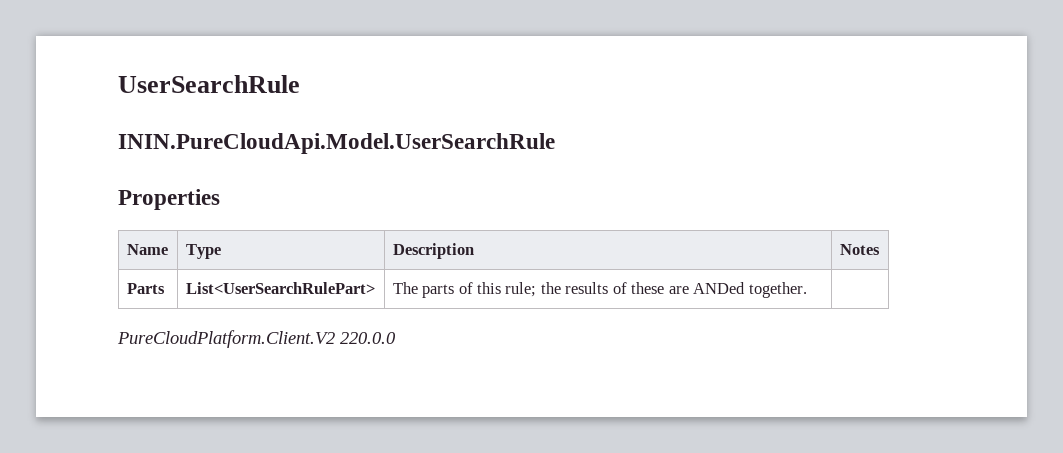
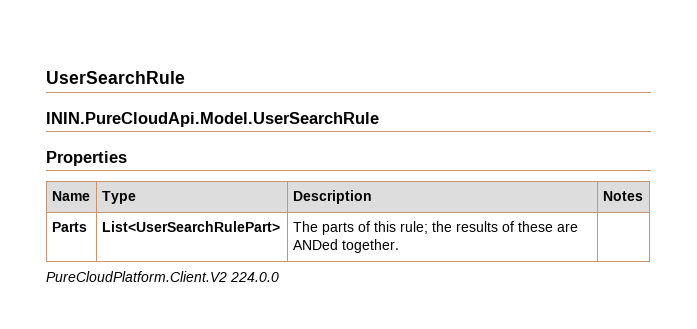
- PureCloudPlatform.Client.V2 220.0.0
+ PureCloudPlatform.Client.V2 224.0.0

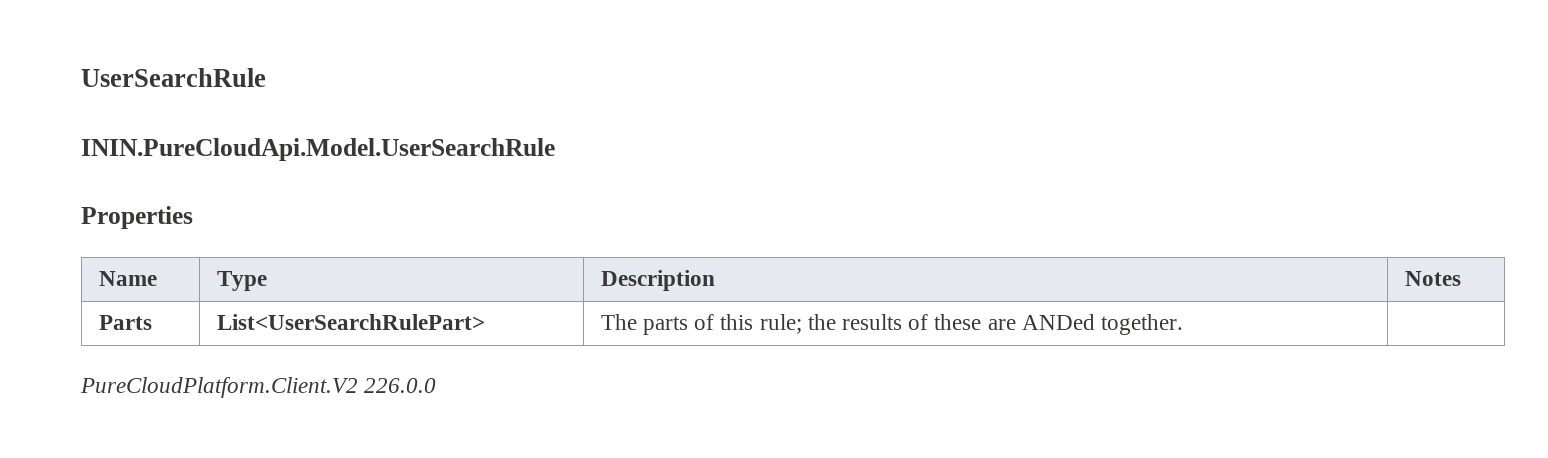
- PureCloudPlatform.Client.V2 224.0.0
+ PureCloudPlatform.Client.V2 226.0.0

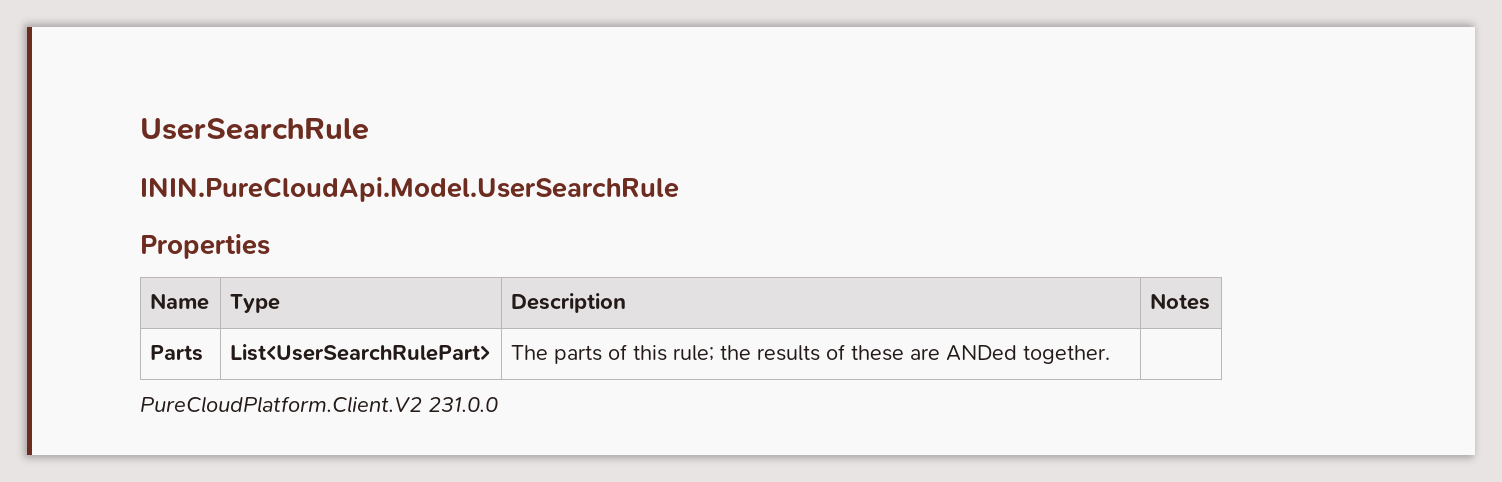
- PureCloudPlatform.Client.V2 226.0.0
+ PureCloudPlatform.Client.V2 231.0.0

